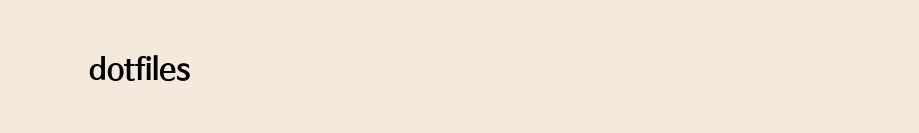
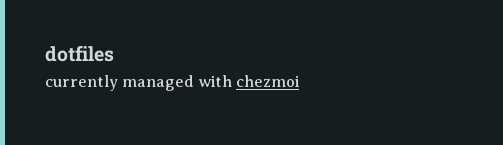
+ currently managed with chezmoi

